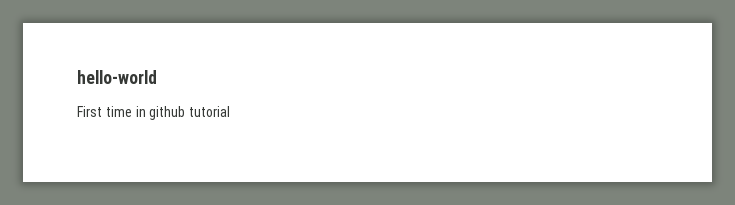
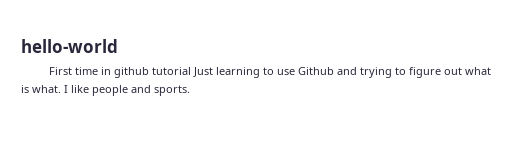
- First time in github tutorial
+ First time in github tutorial Just learning to use Github and trying to figure out what is what. I like people and sports.

